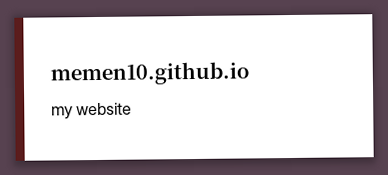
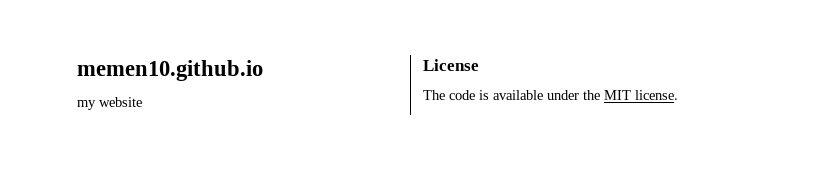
+ License
+ The code is available under the MIT license.

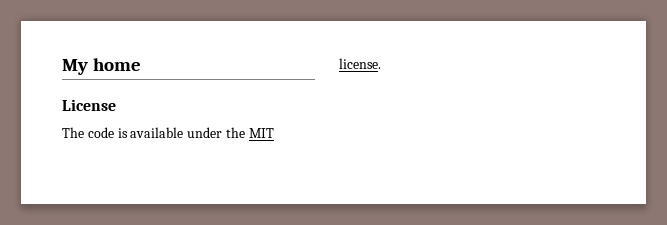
- memen10.github.io
- my website
+ My home

